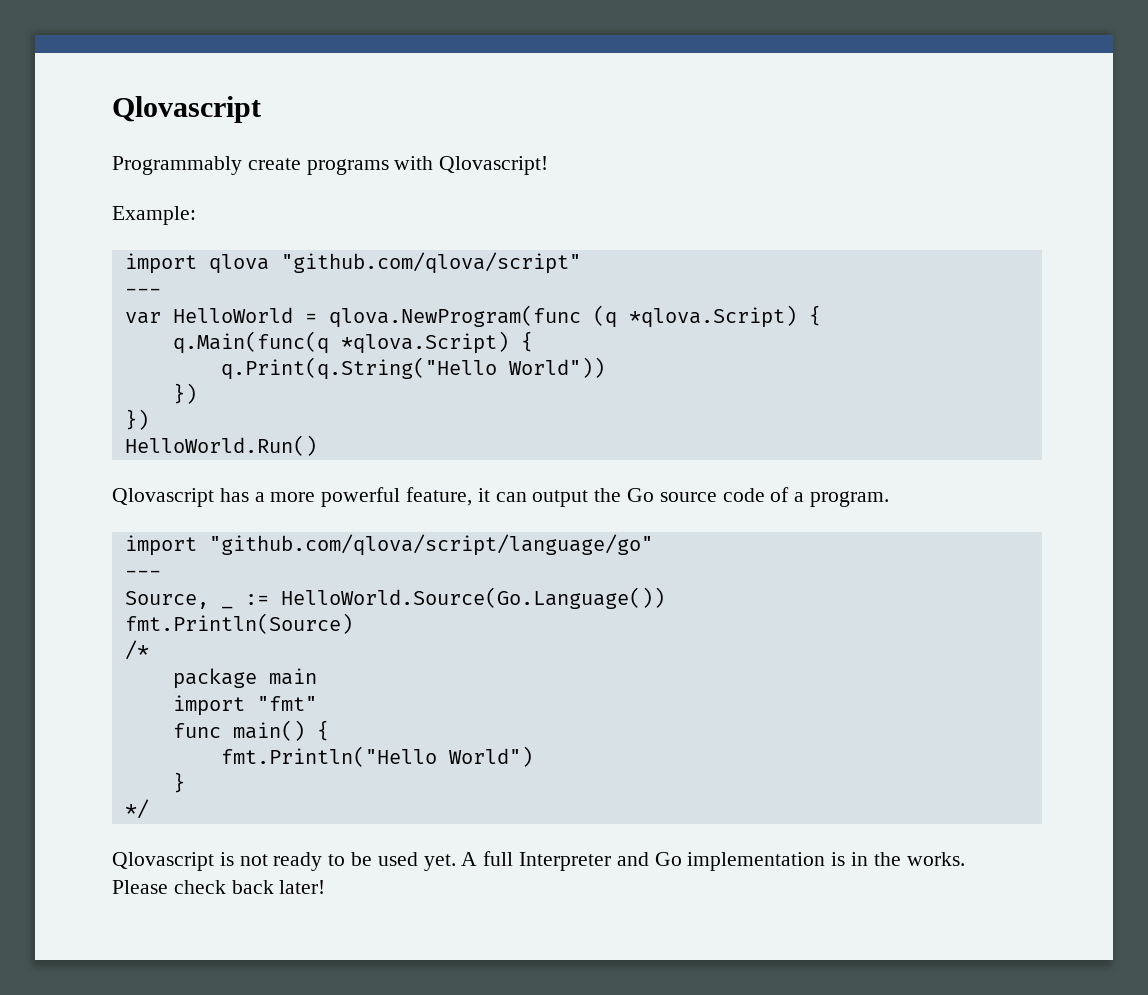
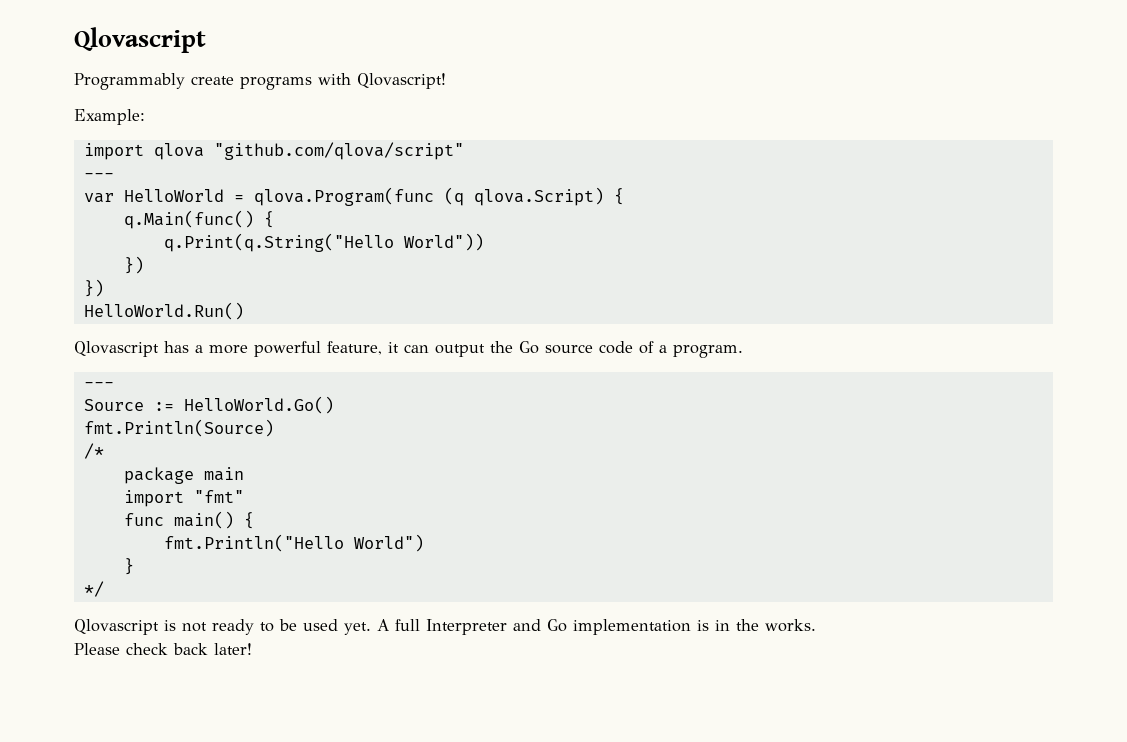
- var HelloWorld = qlova.NewProgram(func (q *qlova.Script) {
- q.Main(func(q *qlova.Script) {
+ var HelloWorld = qlova.Program(func (q qlova.Script) {
+ q.Main(func() {
  Qlovascript has a more powerful feature, it can output the Go source code of a program.
- import "github.com/qlova/script/language/go"
  ---
- Source, _ := HelloWorld.Source(Go.Language())
+ Source := HelloWorld.Go()

